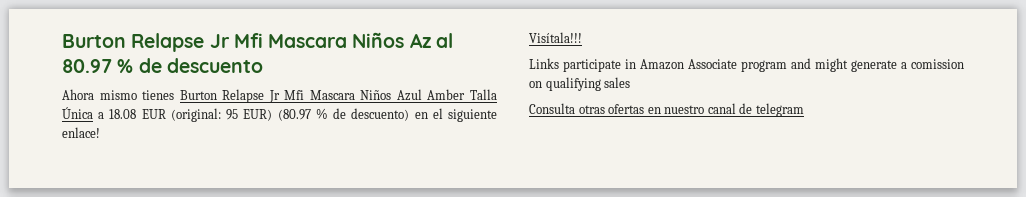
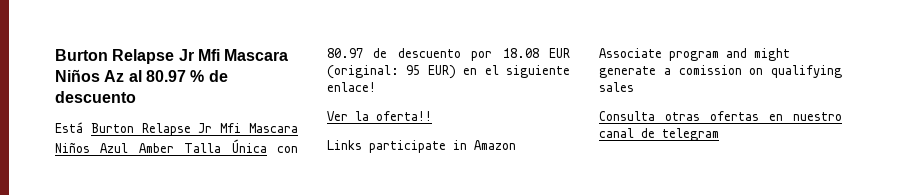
- Ahora mismo tienes Burton Relapse Jr Mfi Mascara Niños Azul Amber Talla Única a 18.08 EUR (original: 95 EUR) (80.97 % de descuento) en el siguiente enlace!
+ Está Burton Relapse Jr Mfi Mascara Niños Azul Amber Talla Única con 80.97 de descuento por 18.08 EUR (original: 95 EUR) en el siguiente enlace!
- Visítala!!!
+ Ver la oferta!!

